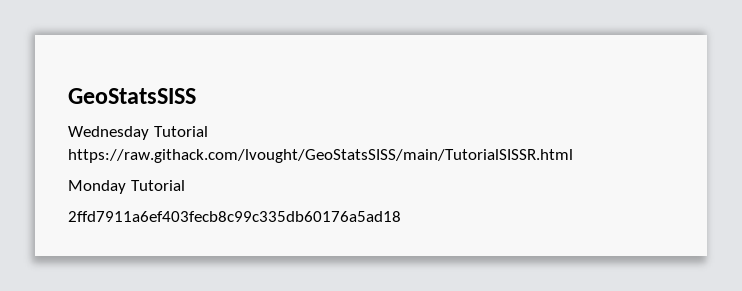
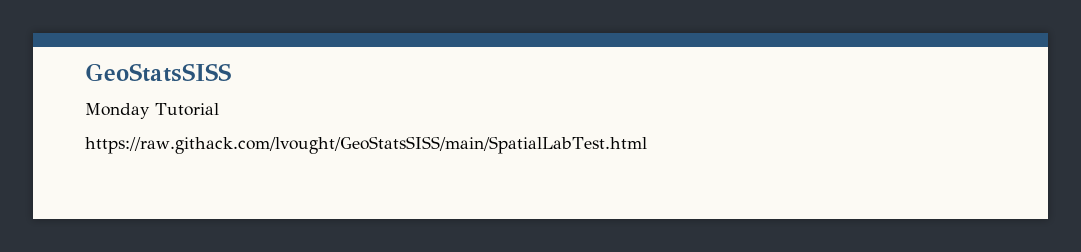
- Wednesday Tutorial https://raw.githack.com/lvought/GeoStatsSISS/main/TutorialSISSR.html
- 2ffd7911a6ef403fecb8c99c335db60176a5ad18
+ https://raw.githack.com/lvought/GeoStatsSISS/main/SpatialLabTest.html

